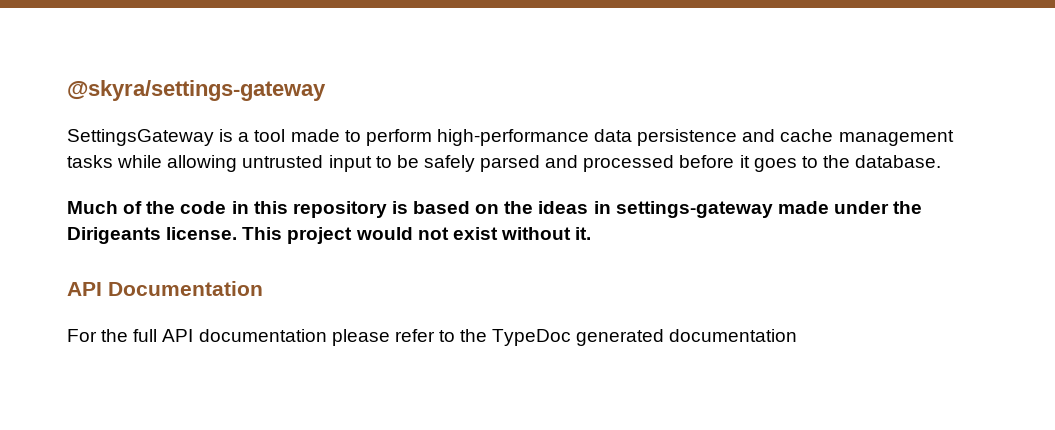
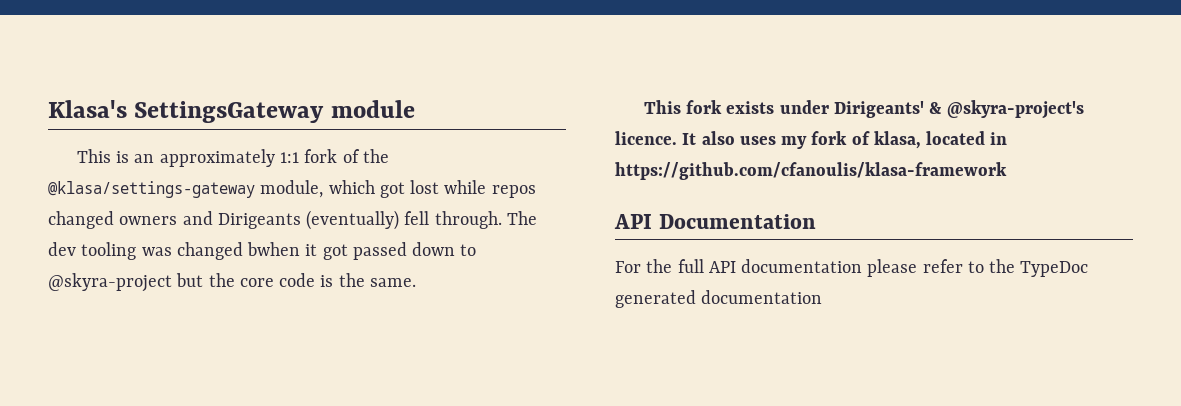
- @skyra/settings-gateway
- SettingsGateway is a tool made to perform high-performance data persistence and cache management tasks while allowing untrusted input to be safely parsed and processed before it goes to the database.
- Much of the code in this repository is based on the ideas in settings-gateway made under the Dirigeants license. This project would not exist without it.
+ Klasa's SettingsGateway module
+ This is an approximately 1:1 fork of the @klasa/settings-gateway module, which got lost while repos changed owners and Dirigeants (eventually) fell through. The dev tooling was changed bwhen it got passed down to @skyra-project but the core code is the same.
+ This fork exists under Dirigeants' & @skyra-project's licence. It also uses my fork of klasa, located in https://github.com/cfanoulis/klasa-framework

